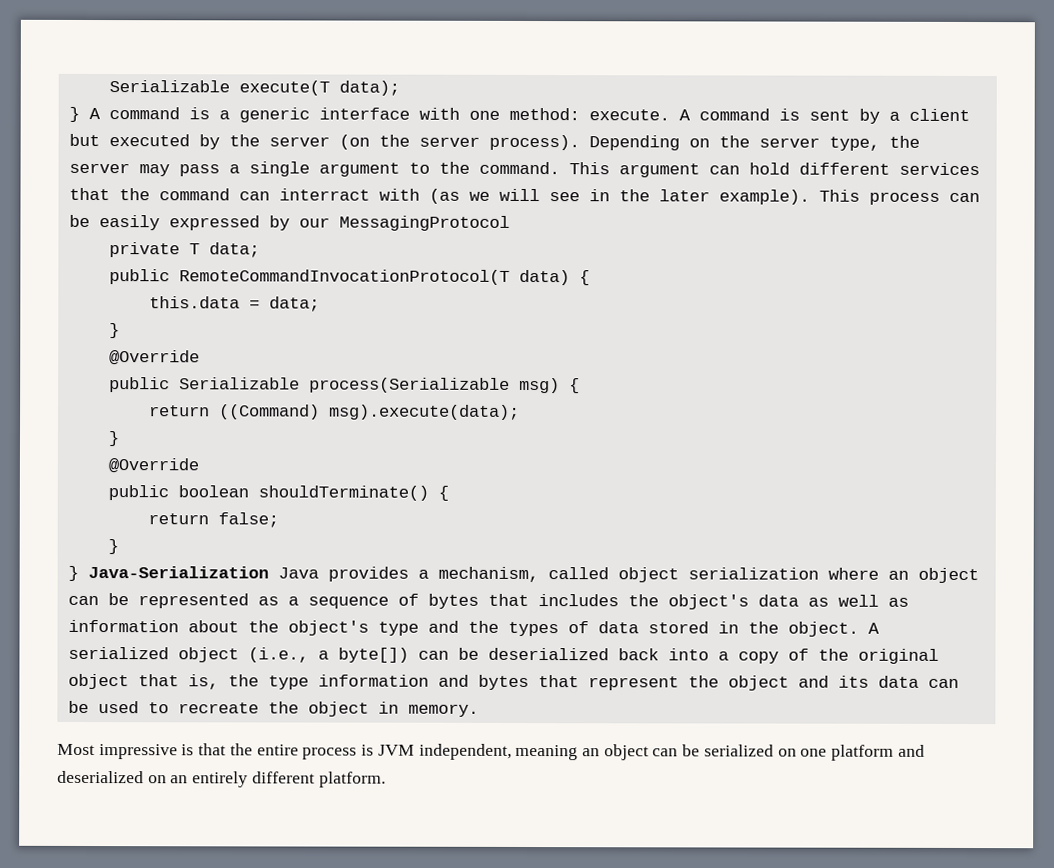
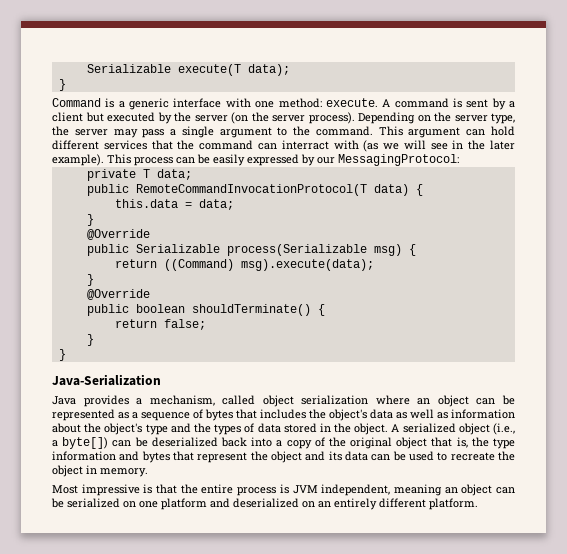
  Serializable execute(T data);
- } A command is a generic interface with one method: execute.
+ }
+ Command is a generic interface with one method: execute.
- This process can be easily expressed by our MessagingProtocol
+ This process can be easily expressed by our MessagingProtocol:
  return false;
  }
- } Java-Serialization Java provides a mechanism, called object serialization where an object can be represented as a sequence of bytes that includes the object's data as well as information about the object's type and the types of data stored in the object.
+ }
+ Java-Serialization
+ Java provides a mechanism, called object serialization where an object can be represented as a sequence of bytes that includes the object's data as well as information about the object's type and the types of data stored in the object.

